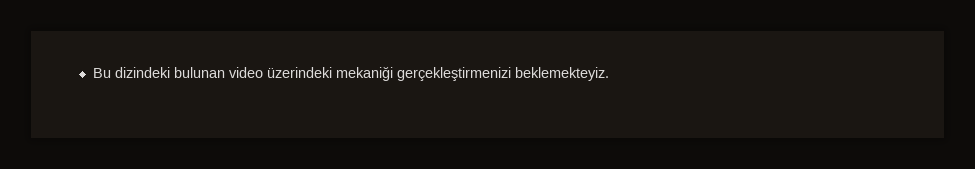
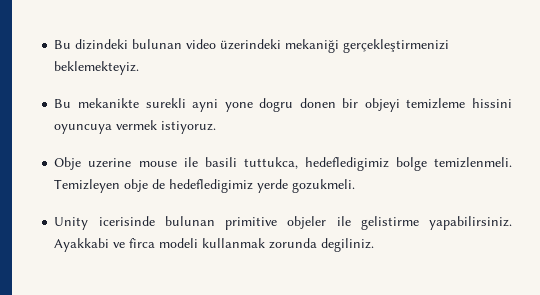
+ Bu mekanikte surekli ayni yone dogru donen bir objeyi temizleme hissini oyuncuya vermek istiyoruz.
+ Obje uzerine mouse ile basili tuttukca, hedefledigimiz bolge temizlenmeli. Temizleyen obje de hedefledigimiz yerde gozukmeli.
+ Unity icerisinde bulunan primitive objeler ile gelistirme yapabilirsiniz. Ayakkabi ve firca modeli kullanmak zorunda degiliniz.

